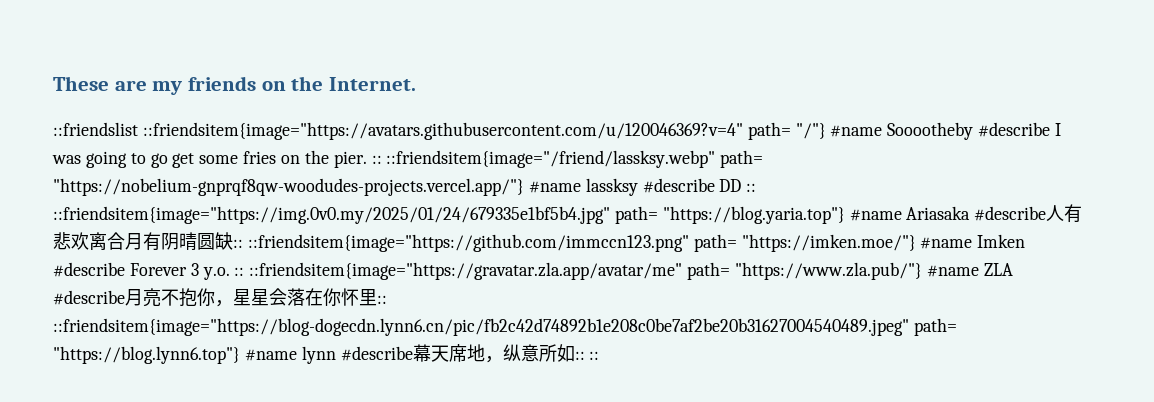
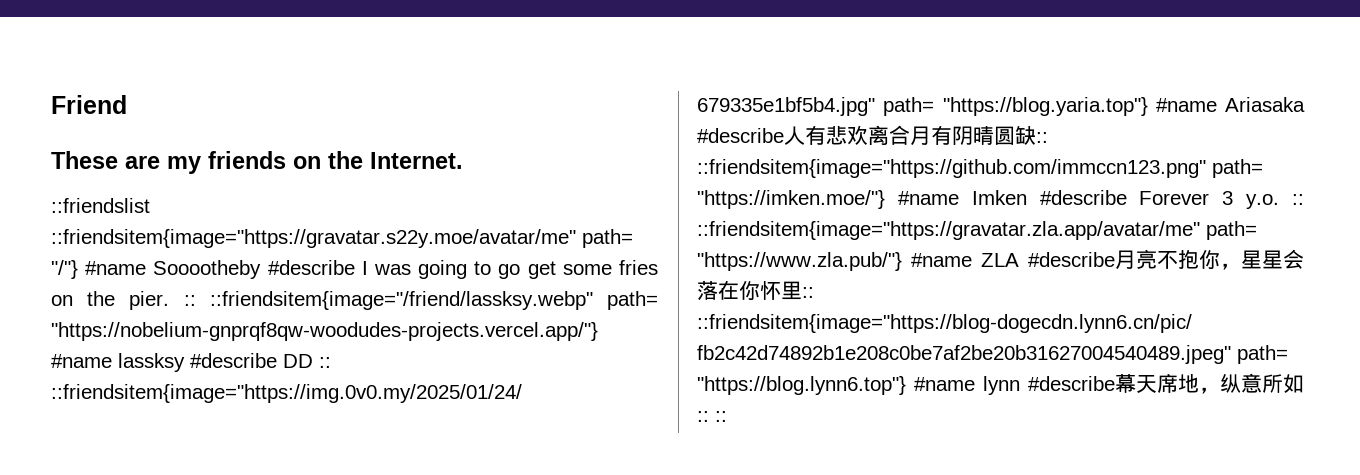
+ Friend
- ::friendslist ::friendsitem{image="https://avatars.githubusercontent.com/u/120046369?v=4" path= "/"} #name Sooootheby #describe I was going to go get some fries on the pier. ::
+ ::friendslist ::friendsitem{image="https://gravatar.s22y.moe/avatar/me" path= "/"} #name Sooootheby #describe I was going to go get some fries on the pier. ::

